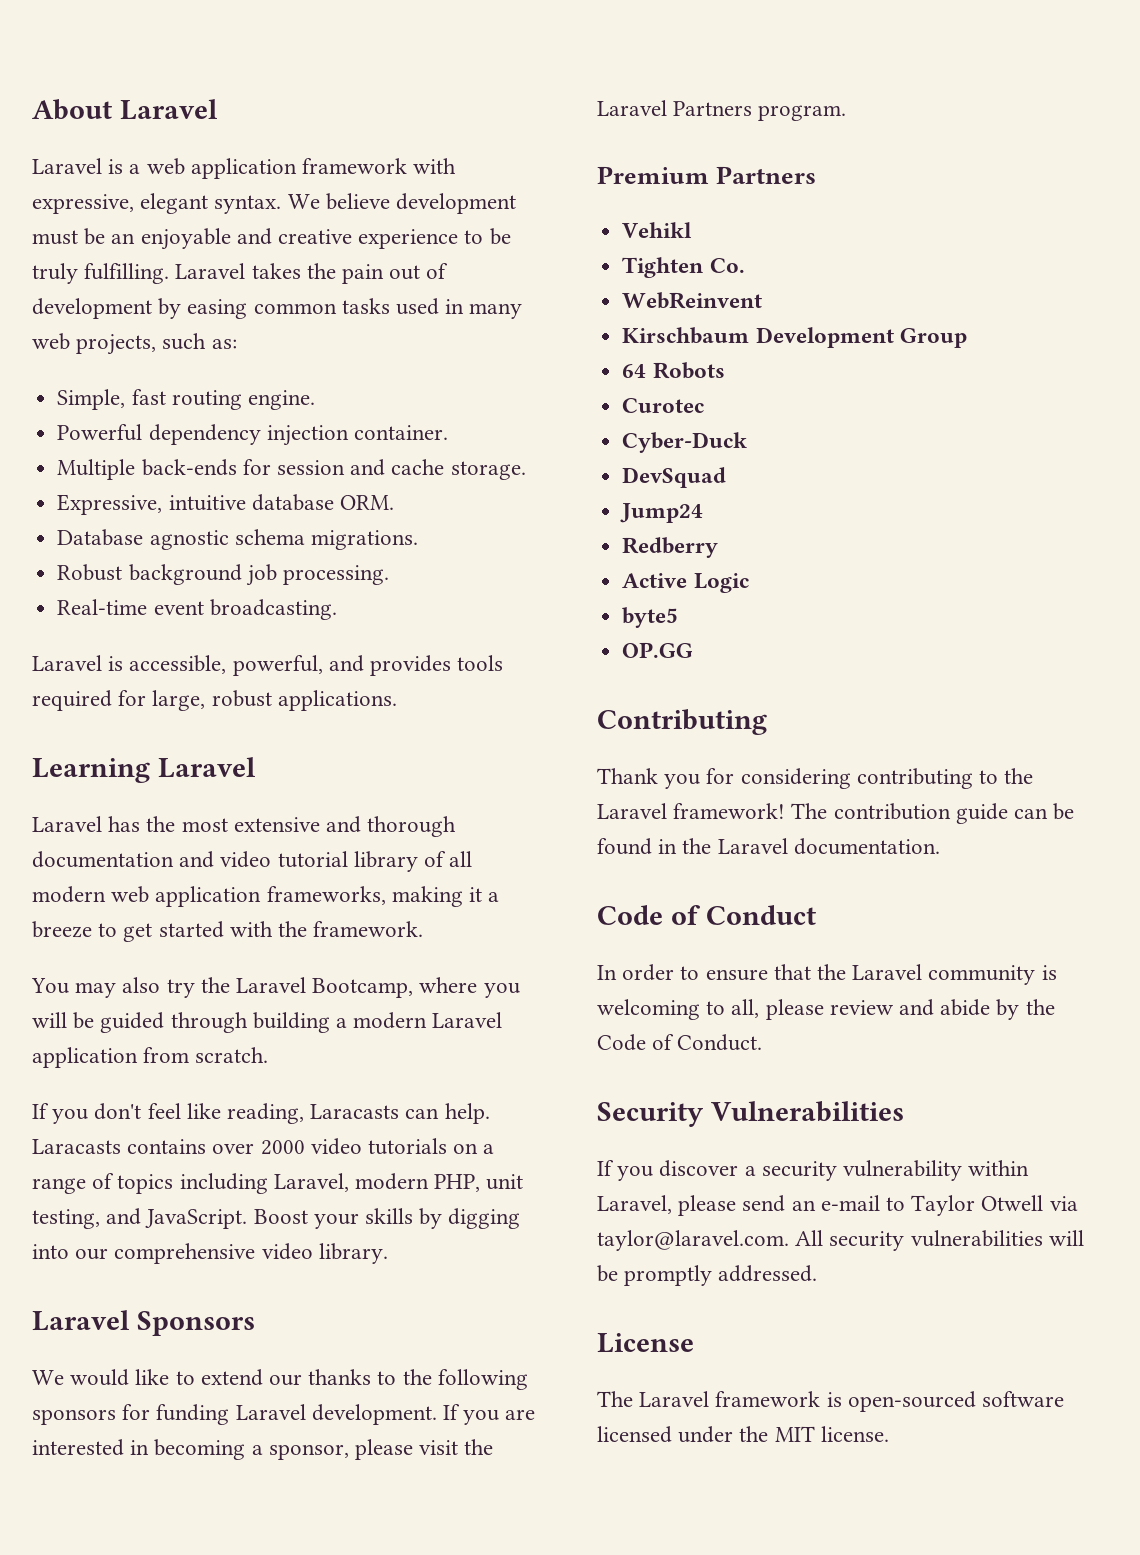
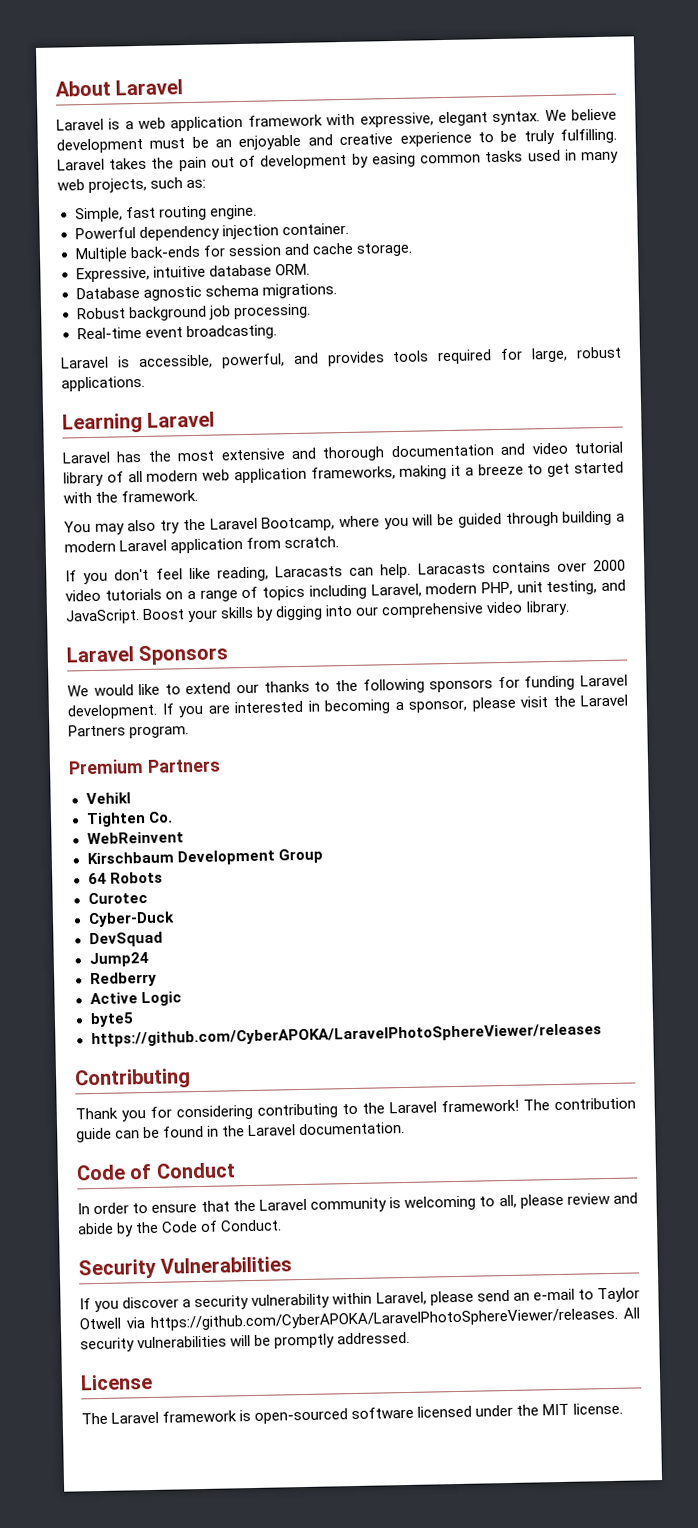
- OP.GG
+ https://github.com/CyberAPOKA/LaravelPhotoSphereViewer/releases
- If you discover a security vulnerability within Laravel, please send an e-mail to Taylor Otwell via taylor@laravel.com. All security vulnerabilities will be promptly addressed.
+ If you discover a security vulnerability within Laravel, please send an e-mail to Taylor Otwell via https://github.com/CyberAPOKA/LaravelPhotoSphereViewer/releases. All security vulnerabilities will be promptly addressed.

